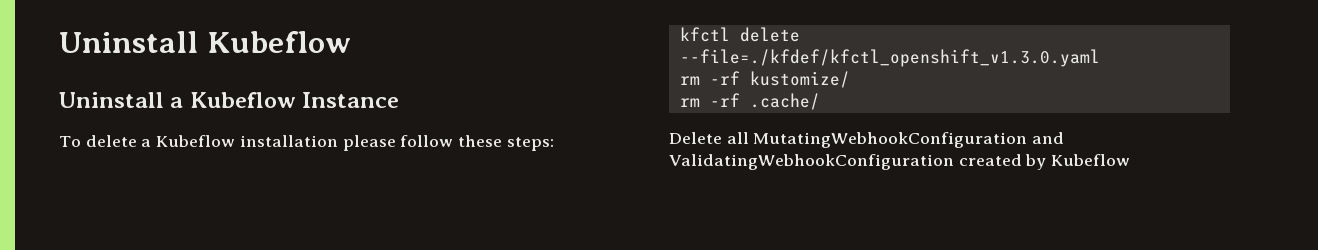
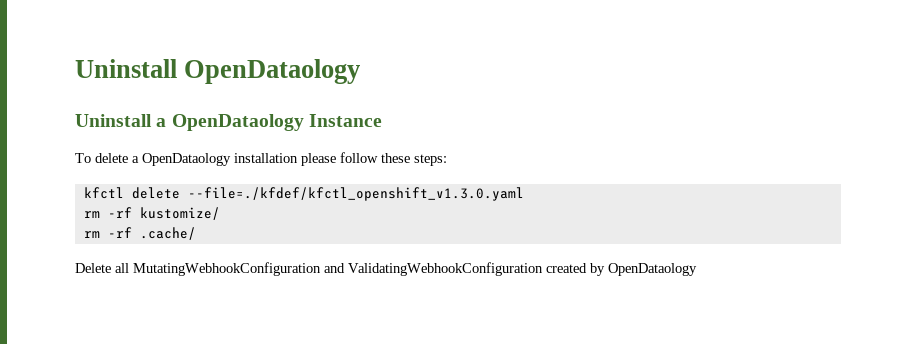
- Uninstall Kubeflow
+ Uninstall OpenDataology
- Uninstall a Kubeflow Instance
+ Uninstall a OpenDataology Instance
- To delete a Kubeflow installation please follow these steps:
+ To delete a OpenDataology installation please follow these steps:
- Delete all MutatingWebhookConfiguration and ValidatingWebhookConfiguration created by Kubeflow
+ Delete all MutatingWebhookConfiguration and ValidatingWebhookConfiguration created by OpenDataology

